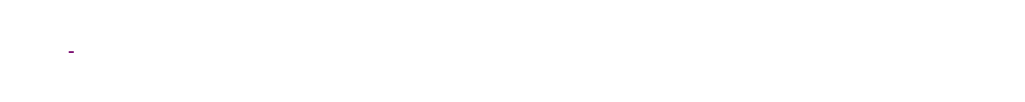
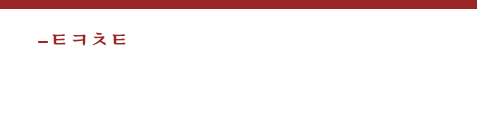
- -
+ -ㅌㅋㅊㅌ

